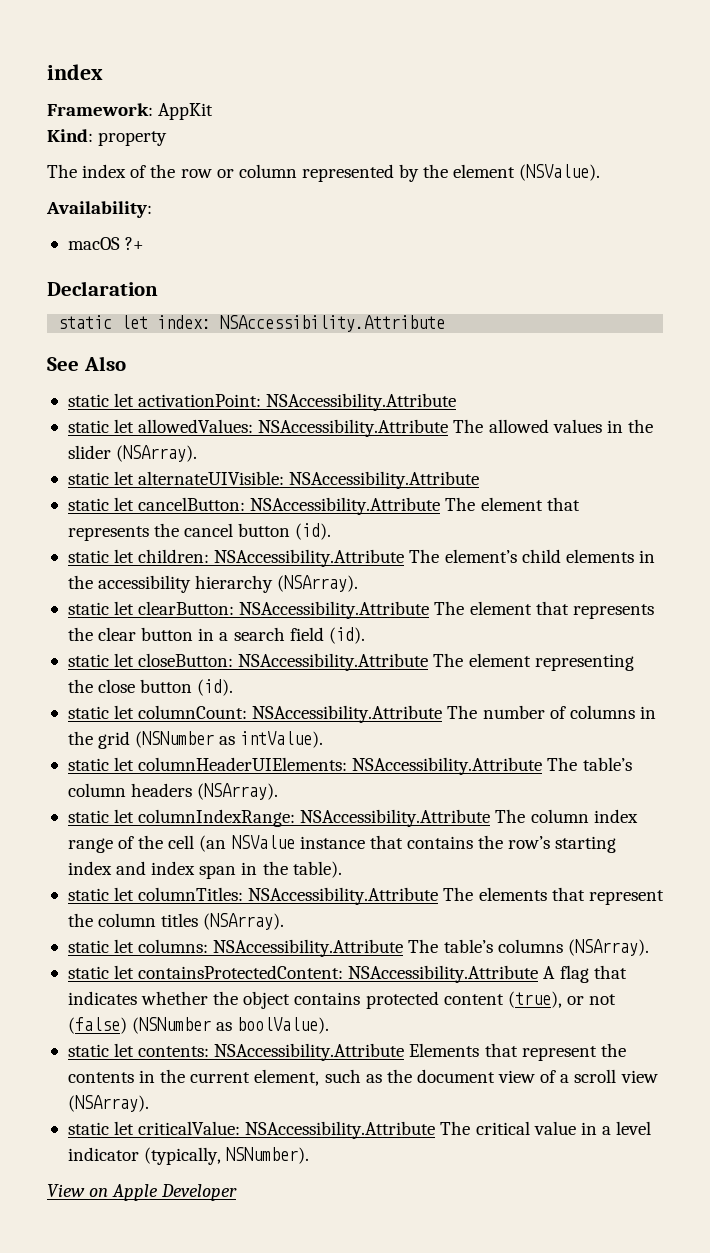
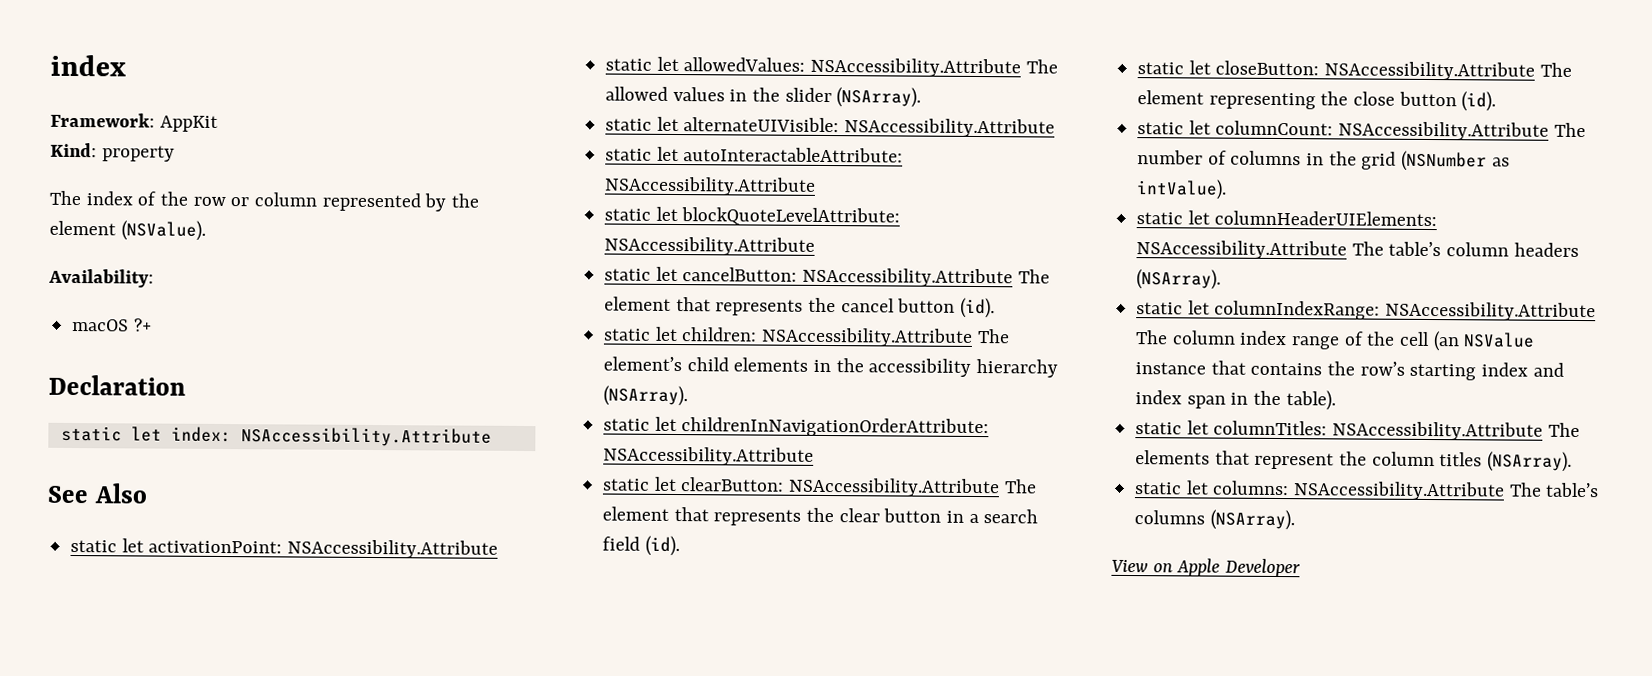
+ static let autoInteractableAttribute: NSAccessibility.Attribute
+ static let blockQuoteLevelAttribute: NSAccessibility.Attribute
+ static let childrenInNavigationOrderAttribute: NSAccessibility.Attribute
- static let containsProtectedContent: NSAccessibility.Attribute A flag that indicates whether the object contains protected content (true), or not (false) (NSNumber as boolValue).
- static let contents: NSAccessibility.Attribute Elements that represent the contents in the current element, such as the document view of a scroll view (NSArray).
- static let criticalValue: NSAccessibility.Attribute The critical value in a level indicator (typically, NSNumber).

